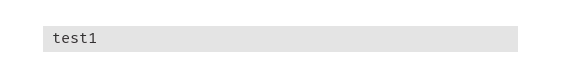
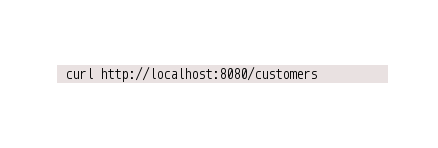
- test1
+ curl http://localhost:8080/customers

